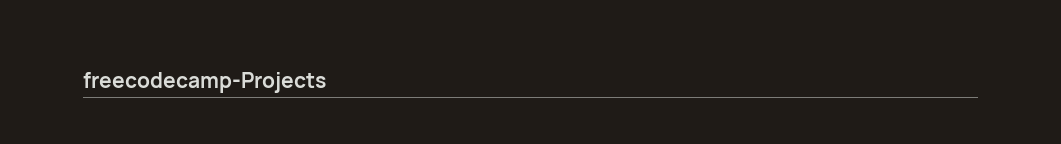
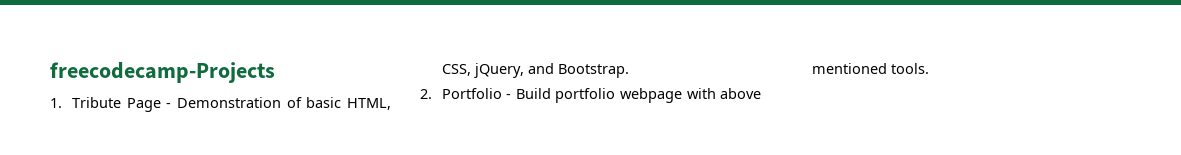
+ 1. Tribute Page - Demonstration of basic HTML, CSS, jQuery, and Bootstrap.
+ 2. Portfolio - Build portfolio webpage with above mentioned tools.

